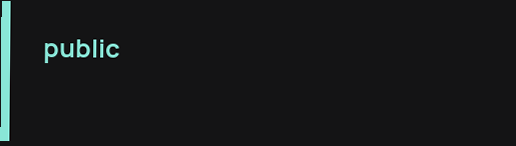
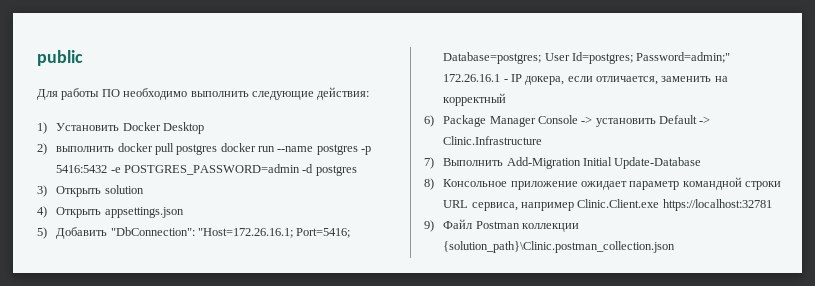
+ Для работы ПО необходимо выполнить следующие действия:
+ 1) Установить Docker Desktop
+ 2) выполнить docker pull postgres docker run --name postgres -p 5416:5432 -e POSTGRES_PASSWORD=admin -d postgres
+ 3) Открыть solution
+ 4) Открыть appsettings.json
+ 5) Добавить "DbConnection": "Host=172.26.16.1; Port=5416; Database=postgres; User Id=postgres; Password=admin;" 172.26.16.1 - IP докера, если отличается, заменить на корректный
+ 6) Package Manager Console -> установить Default -> Clinic.Infrastructure
+ 7) Выполнить Add-Migration Initial Update-Database
+ 8) Консольное приложение ожидает параметр командной строки URL сервиса, например Clinic.Client.exe https://localhost:32781
+ 9) Файл Postman коллекции {solution_path}\Clinic.postman_collection.json

